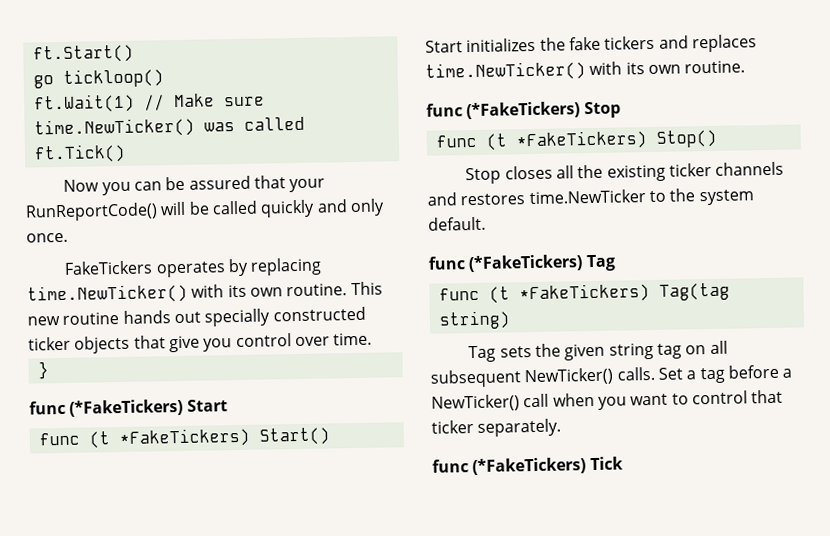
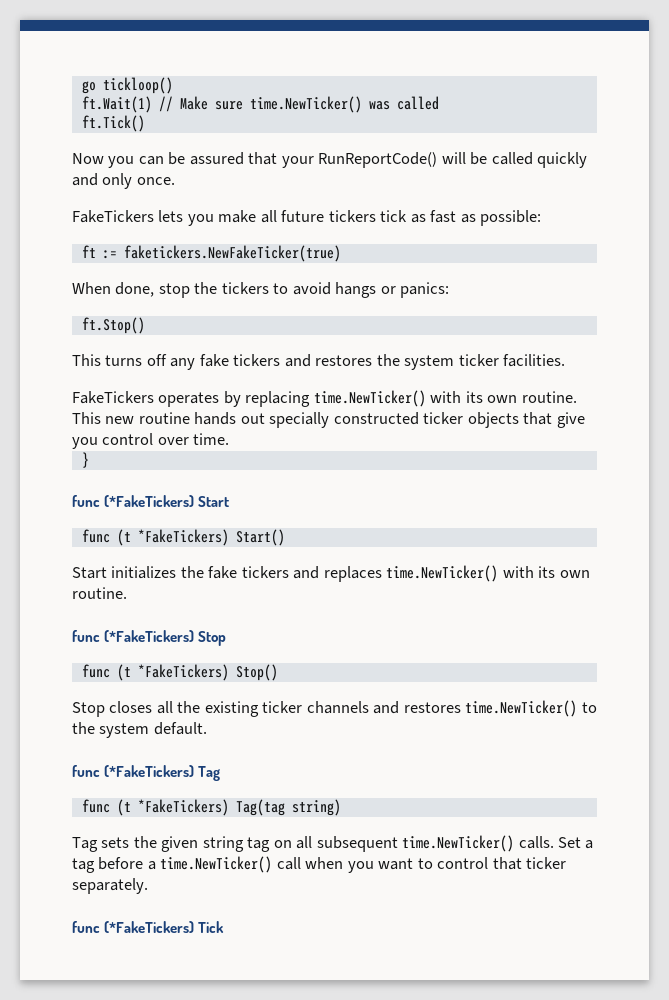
- ft.Start()
+ FakeTickers lets you make all future tickers tick as fast as possible:
+ ft := faketickers.NewFakeTicker(true)
+ When done, stop the tickers to avoid hangs or panics:
+ ft.Stop()
+ This turns off any fake tickers and restores the system ticker facilities.
- Stop closes all the existing ticker channels and restores time.NewTicker to the system default.
+ Stop closes all the existing ticker channels and restores time.NewTicker() to the system default.
- Tag sets the given string tag on all subsequent NewTicker() calls.
+ Tag sets the given string tag on all subsequent time.NewTicker() calls.
- Set a tag before a NewTicker() call when you want to control that ticker separately.
+ Set a tag before a time.NewTicker() call when you want to control that ticker separately.

